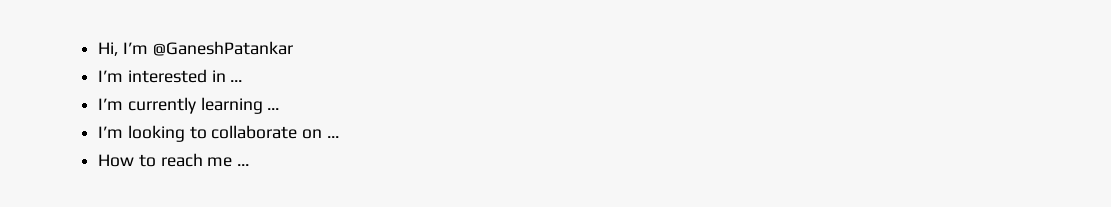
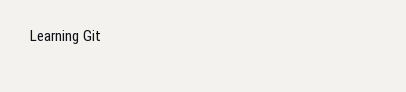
- Hi, I’m @GaneshPatankar
- I’m interested in ...
- I’m currently learning ...
- I’m looking to collaborate on ...
- How to reach me ...
+ Learning Git

